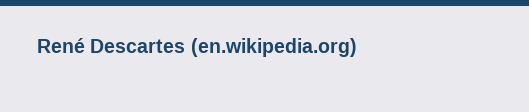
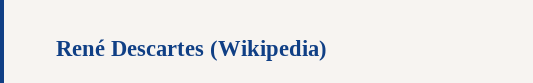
- René Descartes (en.wikipedia.org)
+ René Descartes (Wikipedia)

